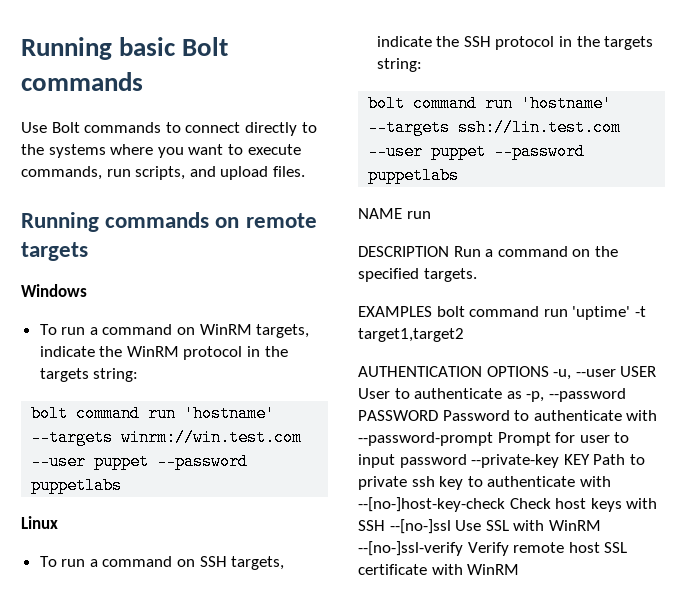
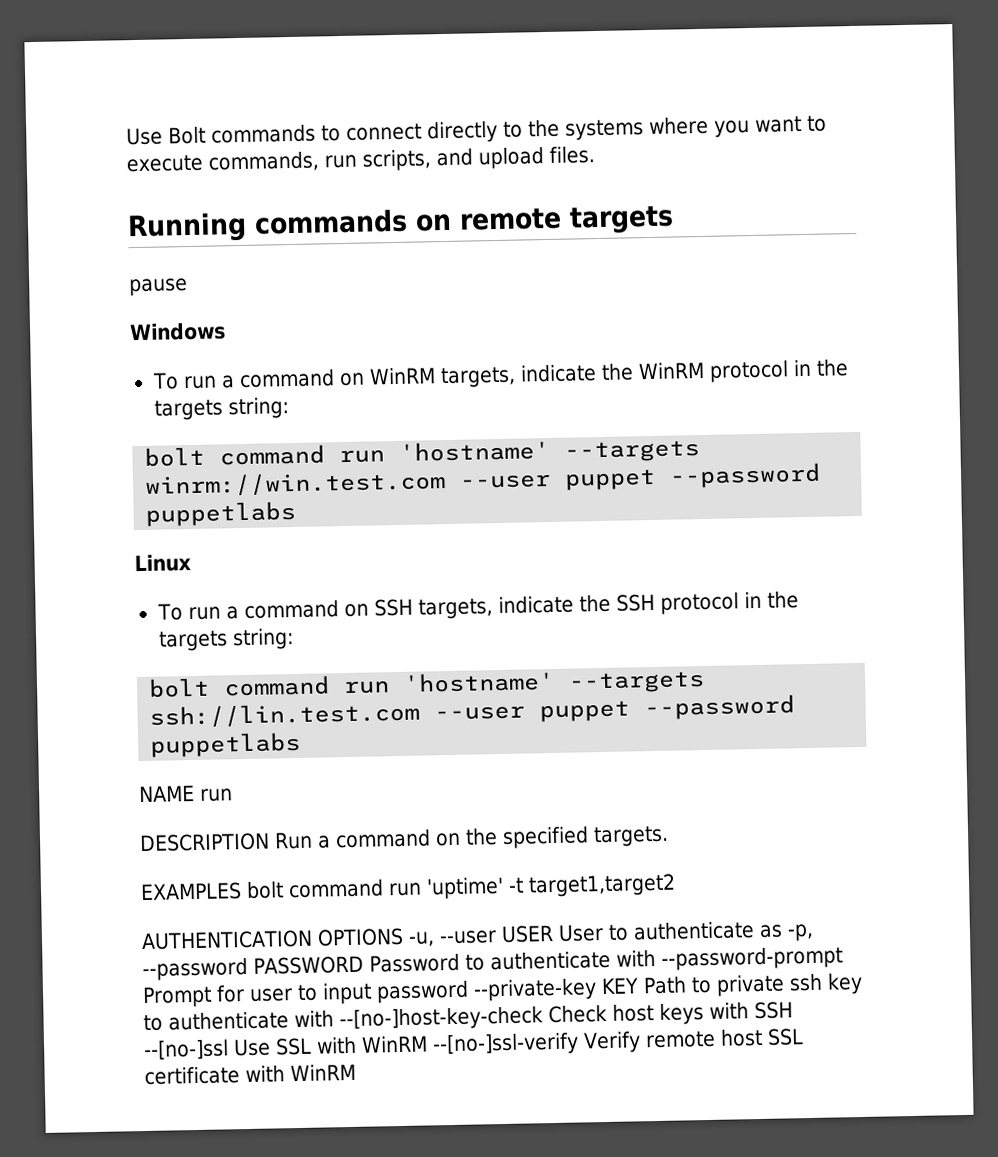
- Running basic Bolt commands
+ pause

